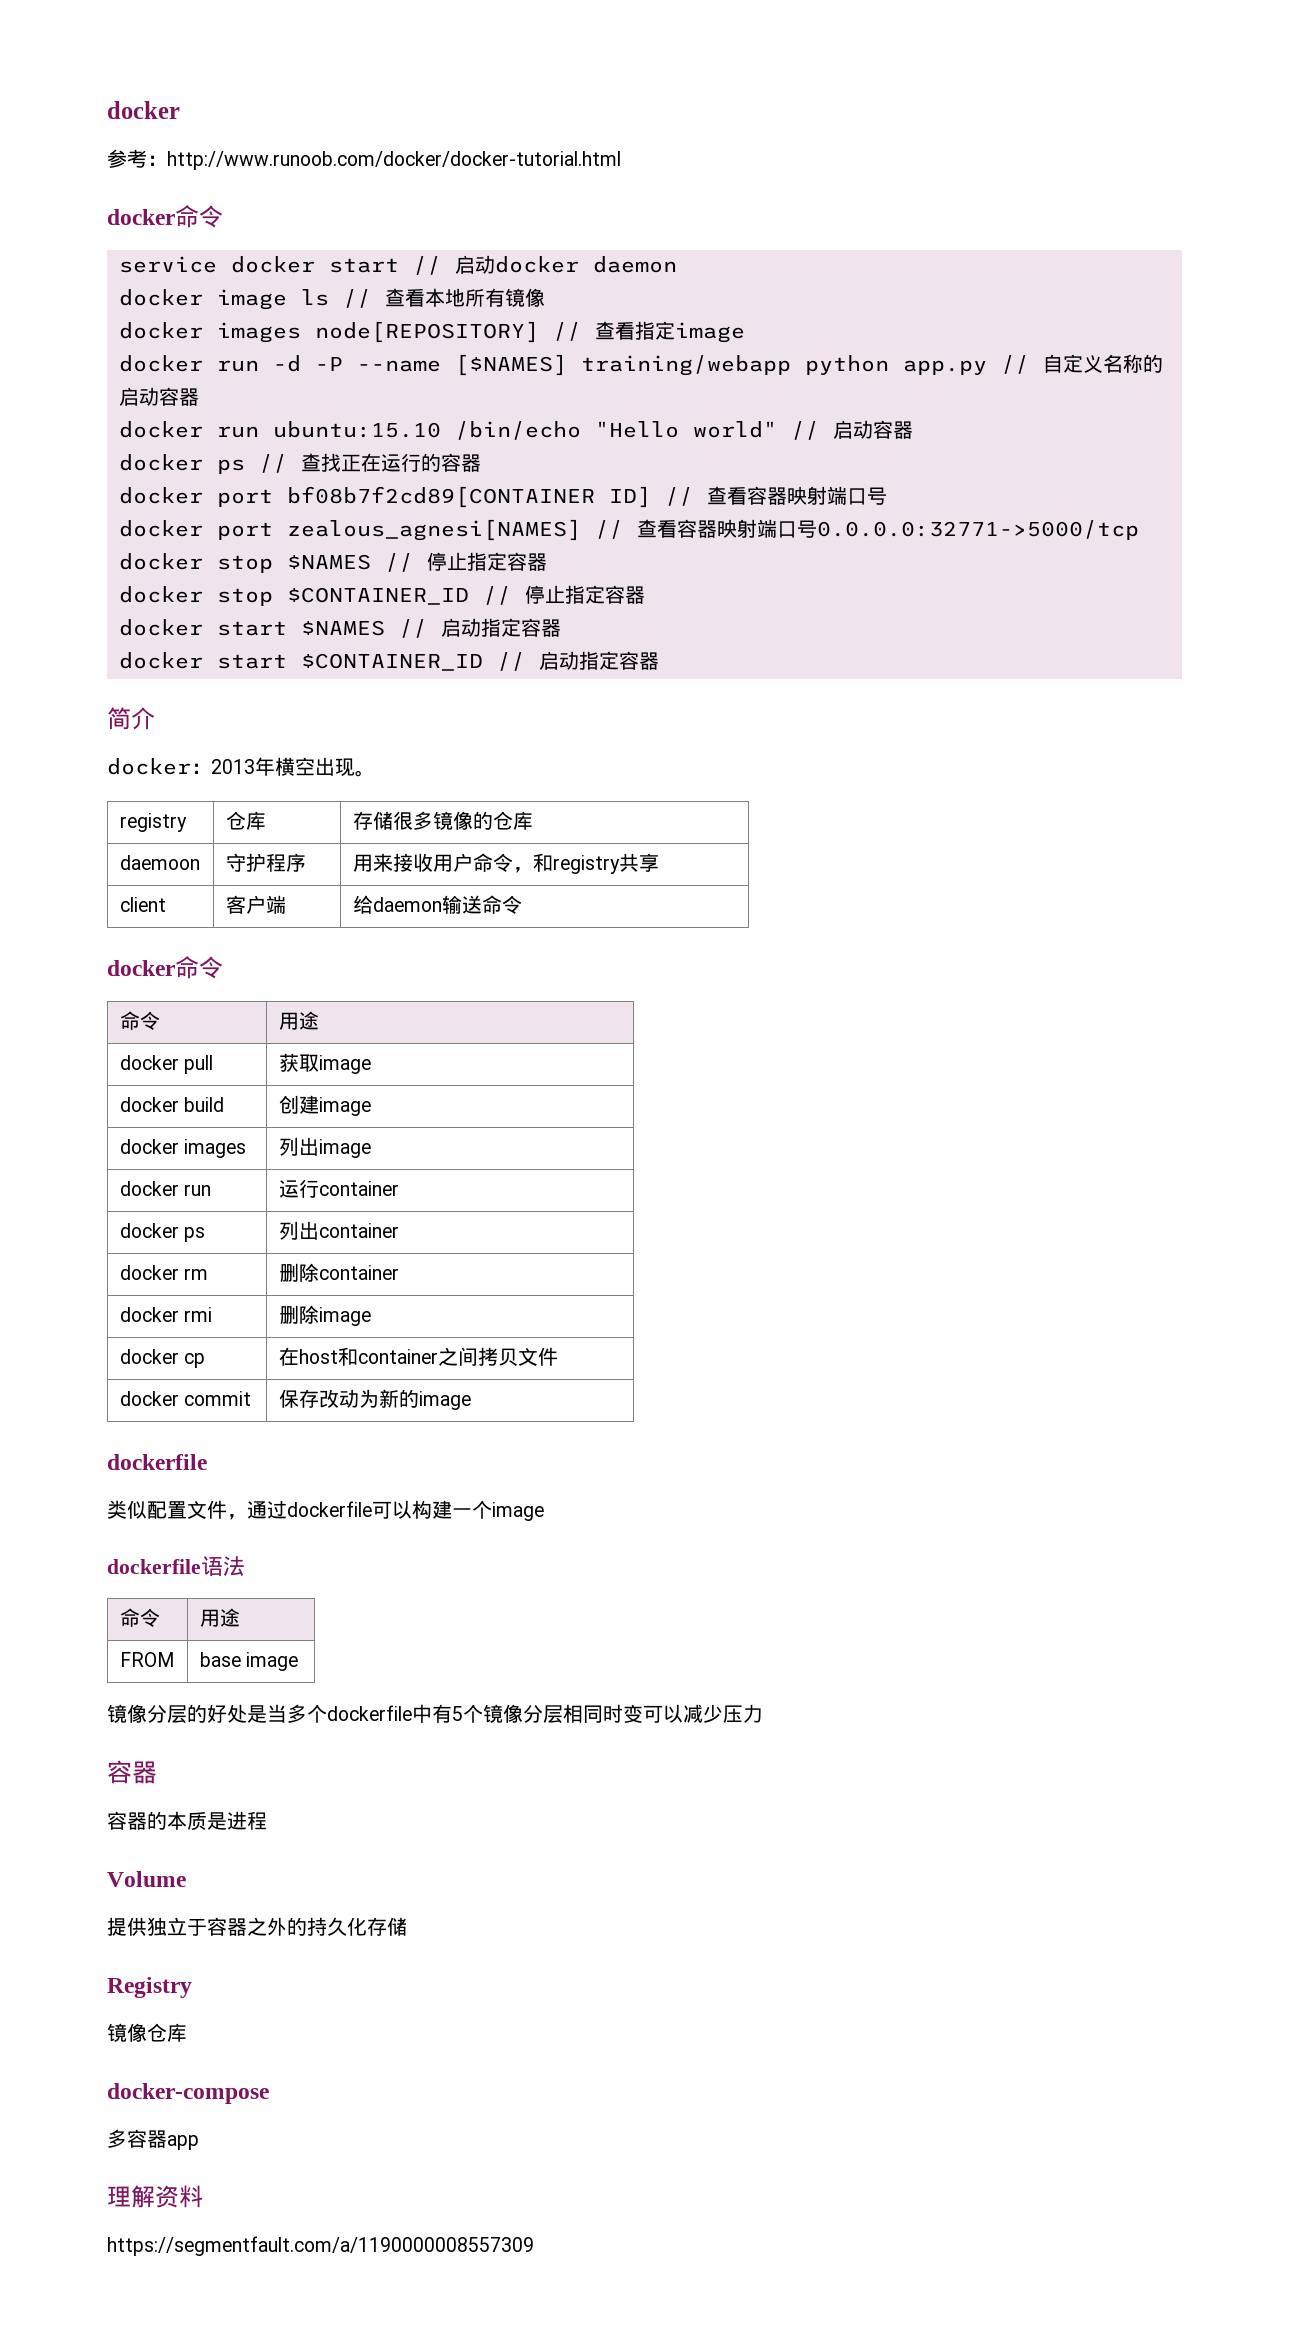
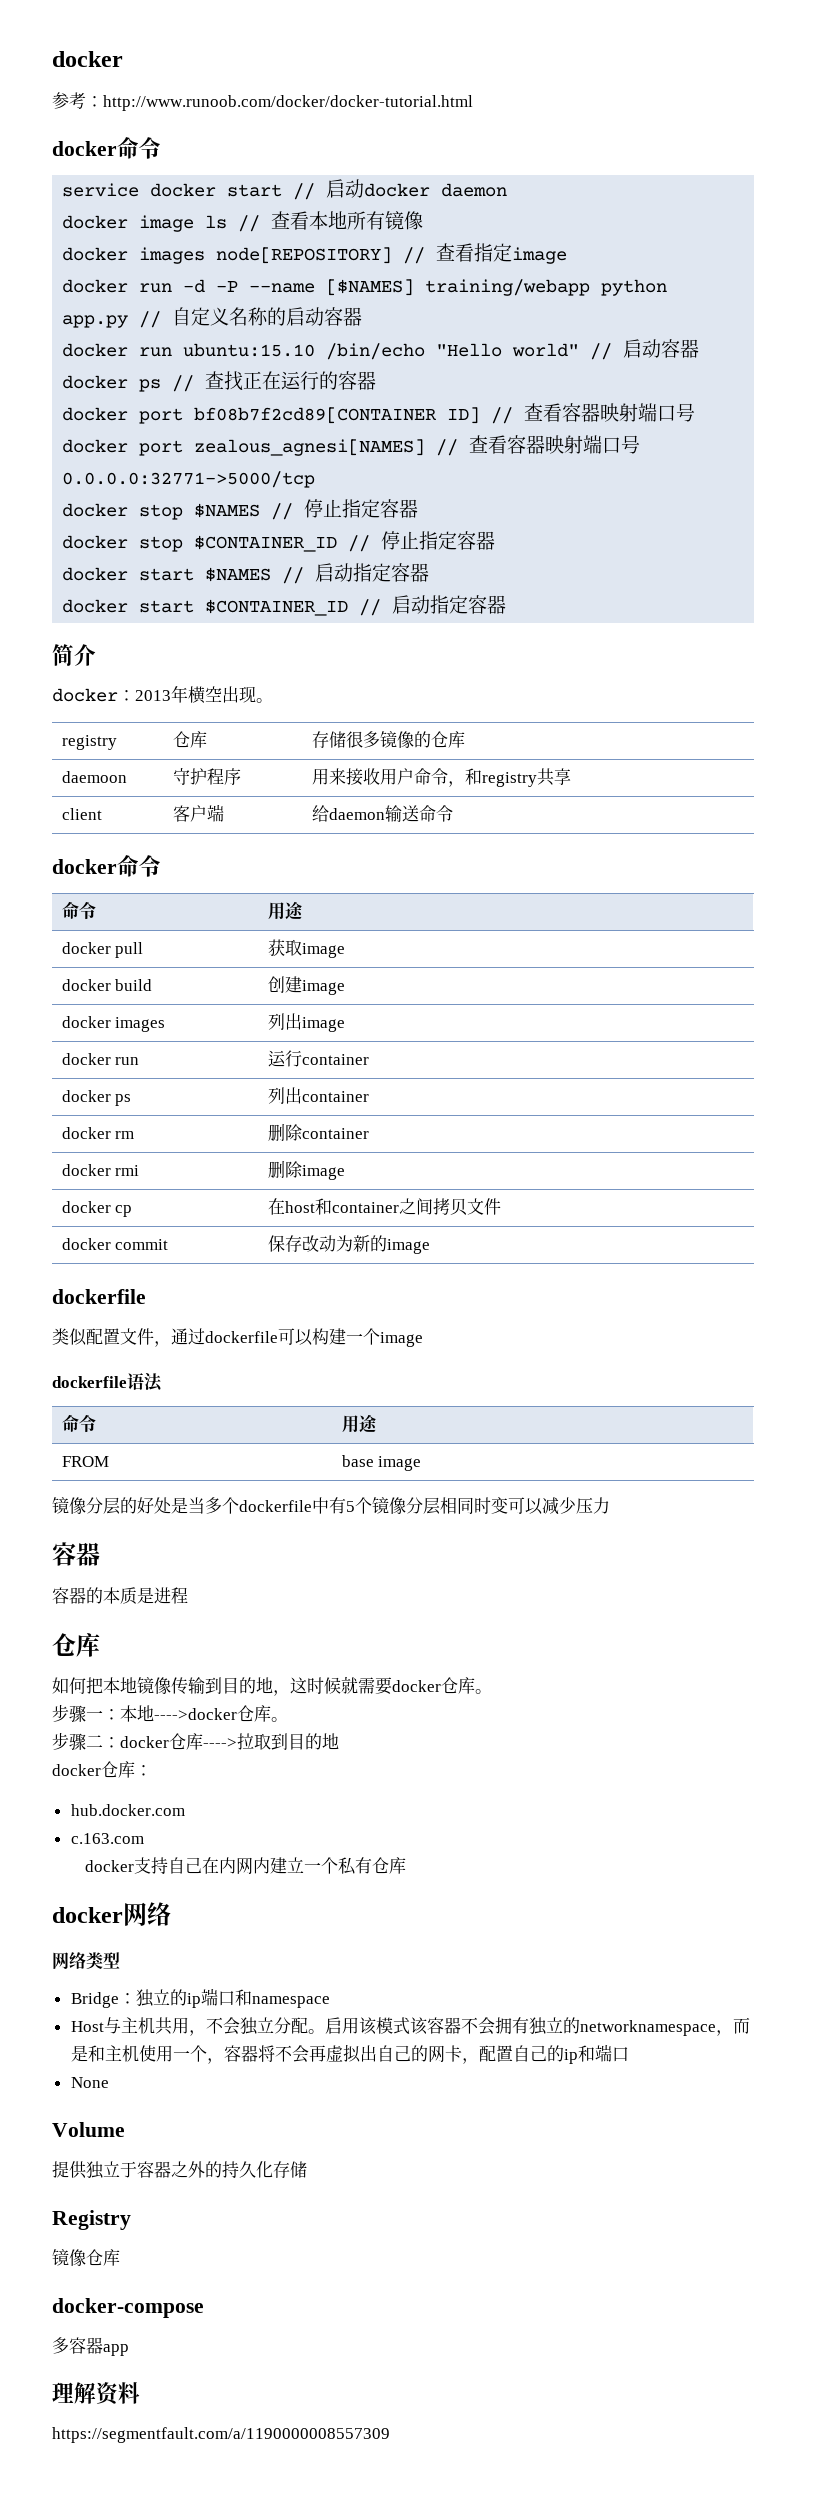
  容器的本质是进程
+ 仓库
+ 如何把本地镜像传输到目的地，这时候就需要docker仓库。
+ 步骤一：本地---->docker仓库。
+ 步骤二：docker仓库---->拉取到目的地
+ docker仓库：
+ hub.docker.com
+ c.163.com
+ docker支持自己在内网内建立一个私有仓库
+ docker网络
+ 网络类型
+ Bridge：独立的ip端口和namespace
+ Host与主机共用，不会独立分配。启用该模式该容器不会拥有独立的networknamespace，而是和主机使用一个，容器将不会再虚拟出自己的网卡，配置自己的ip和端口
+ None

